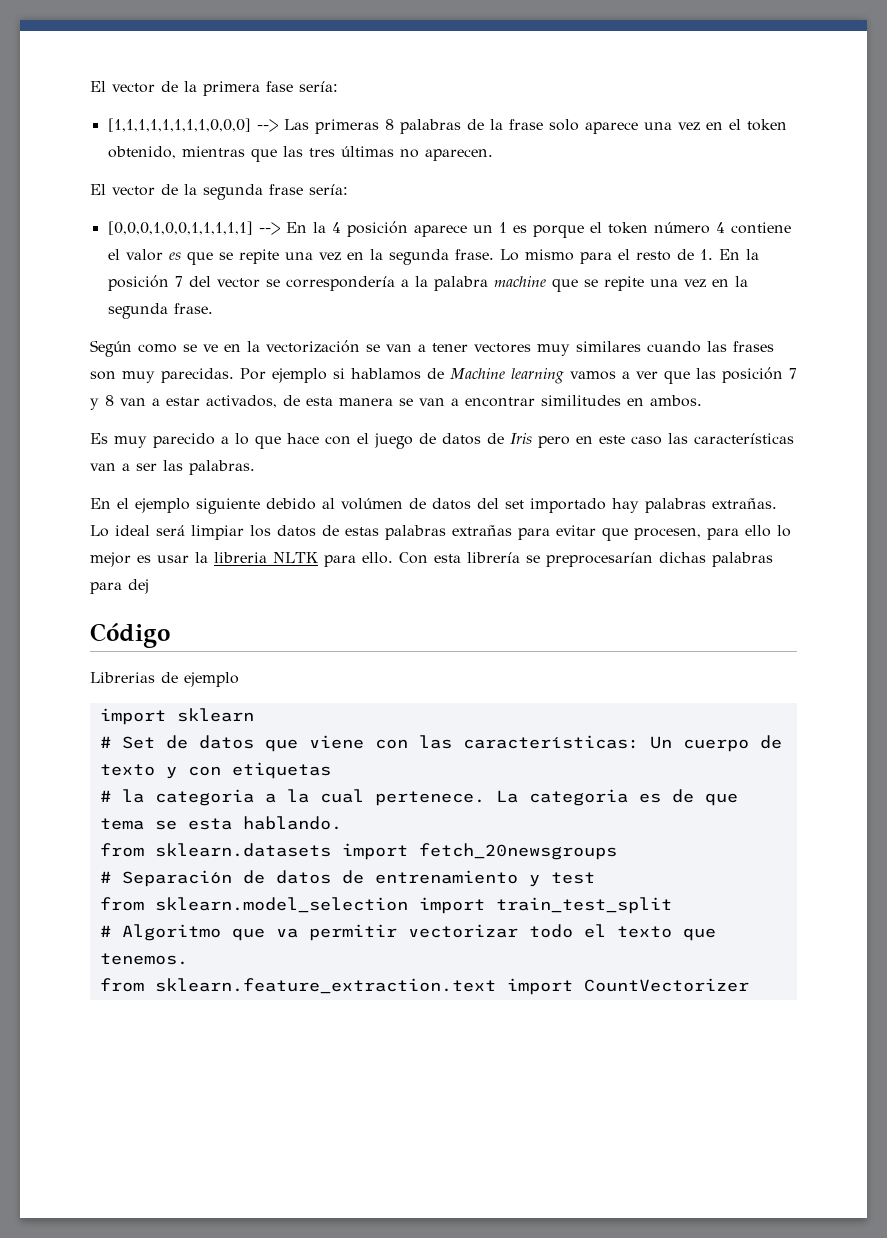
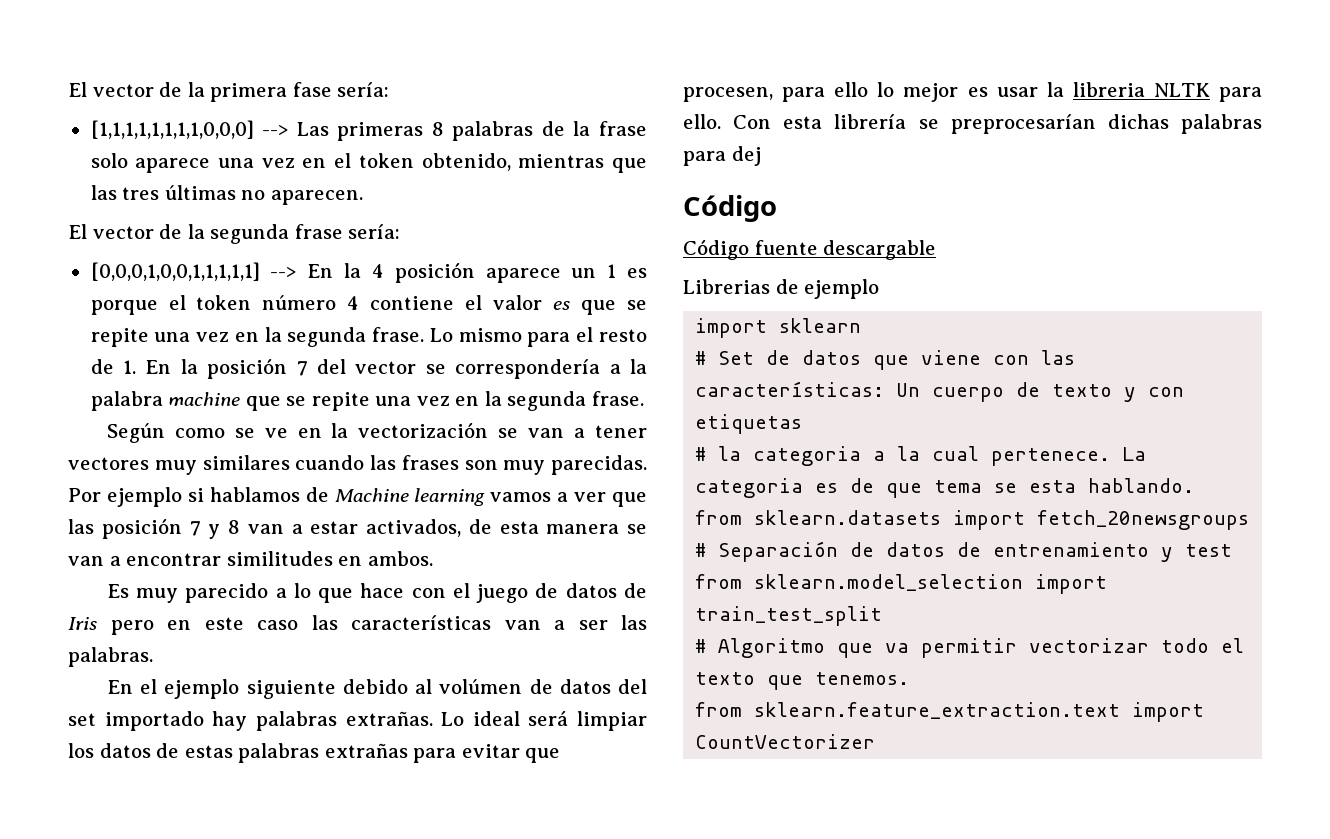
+ Código fuente descargable

